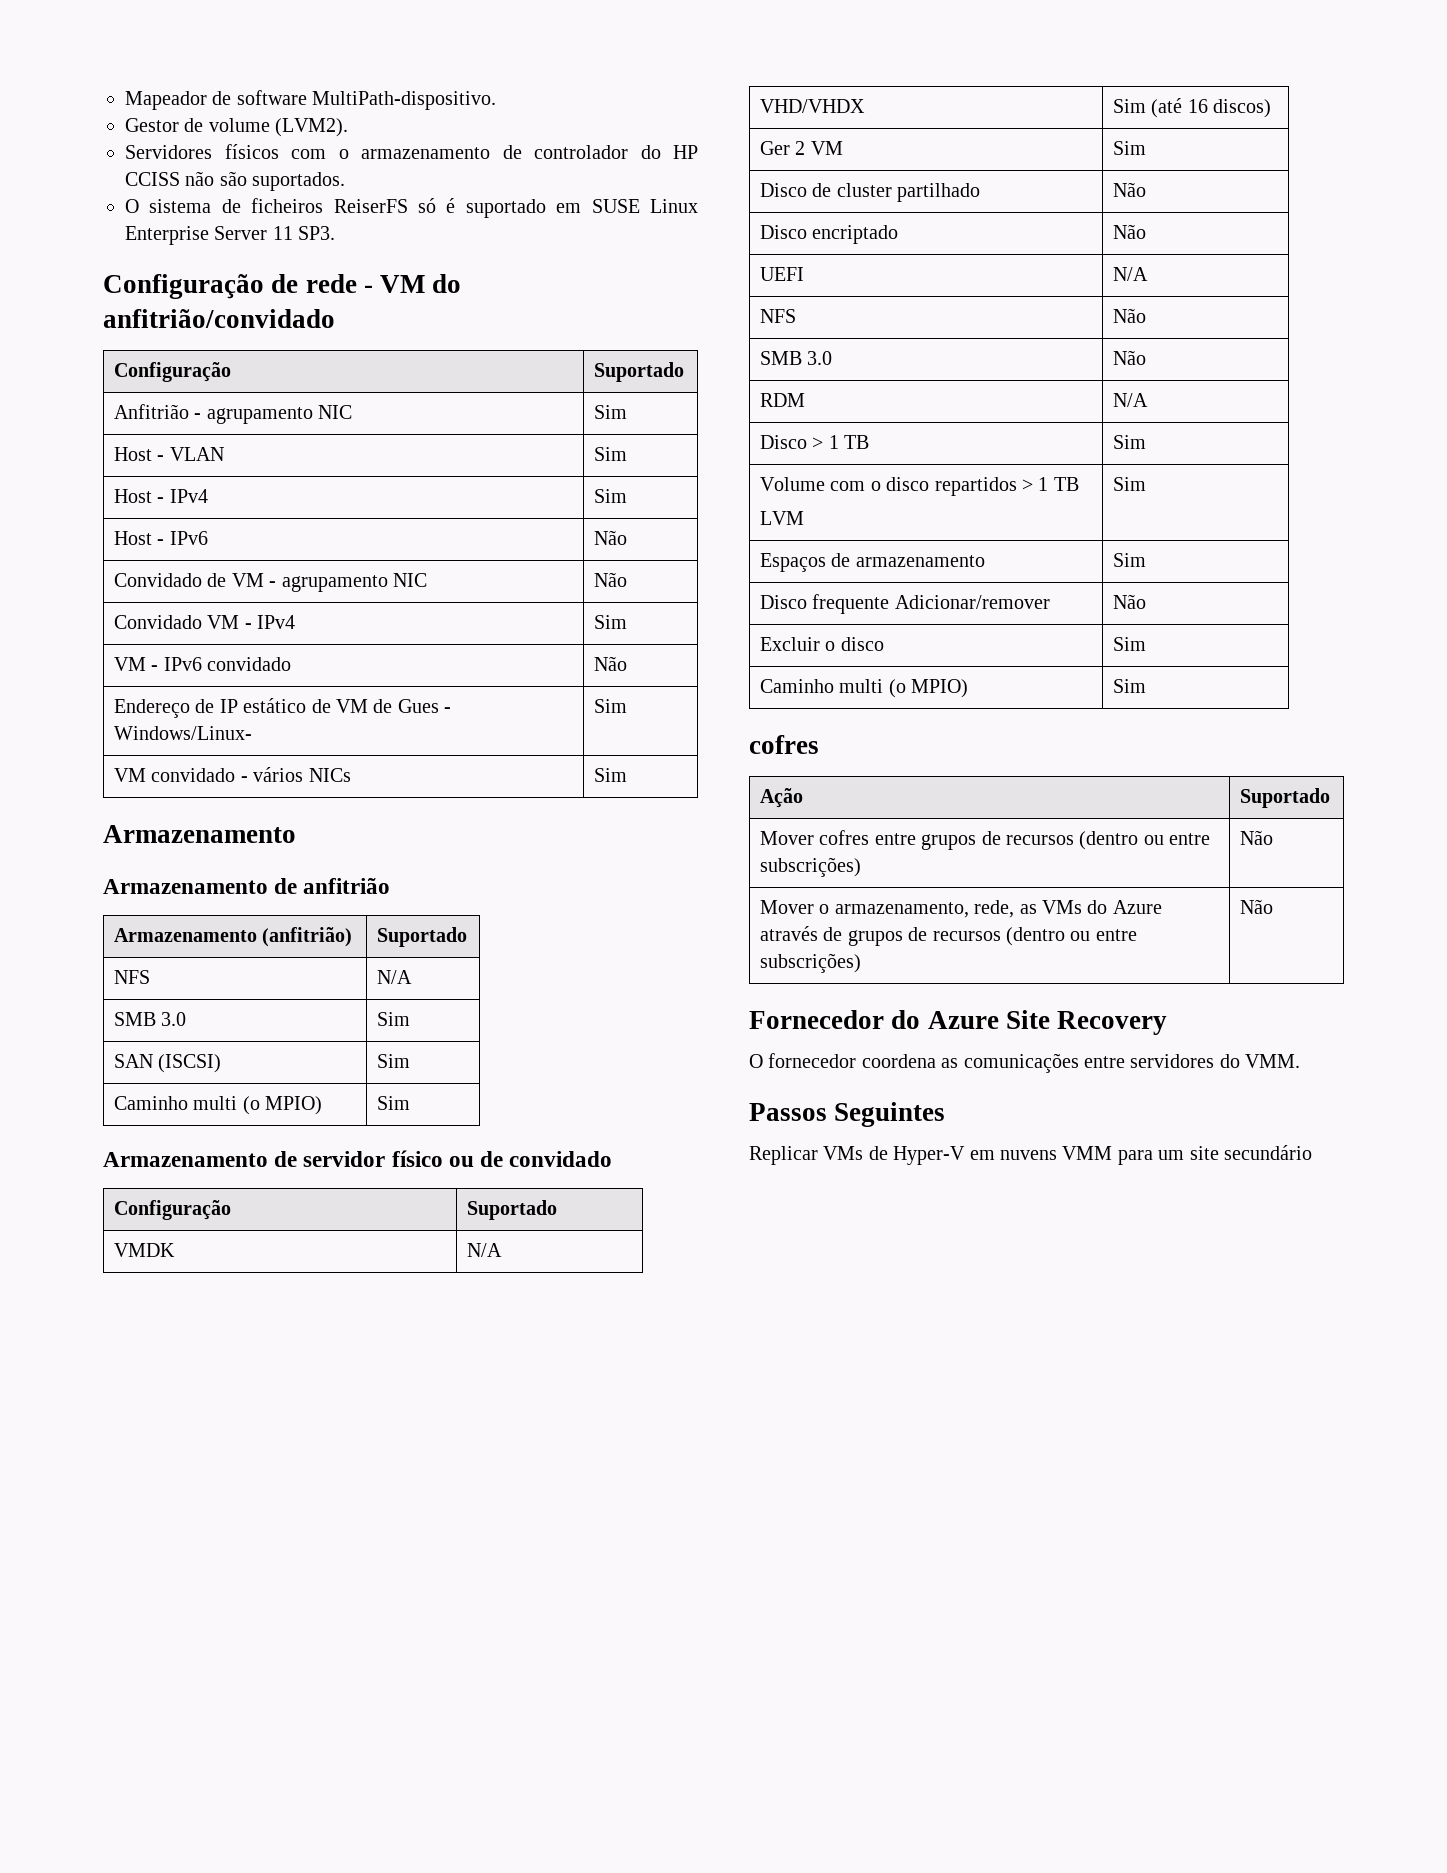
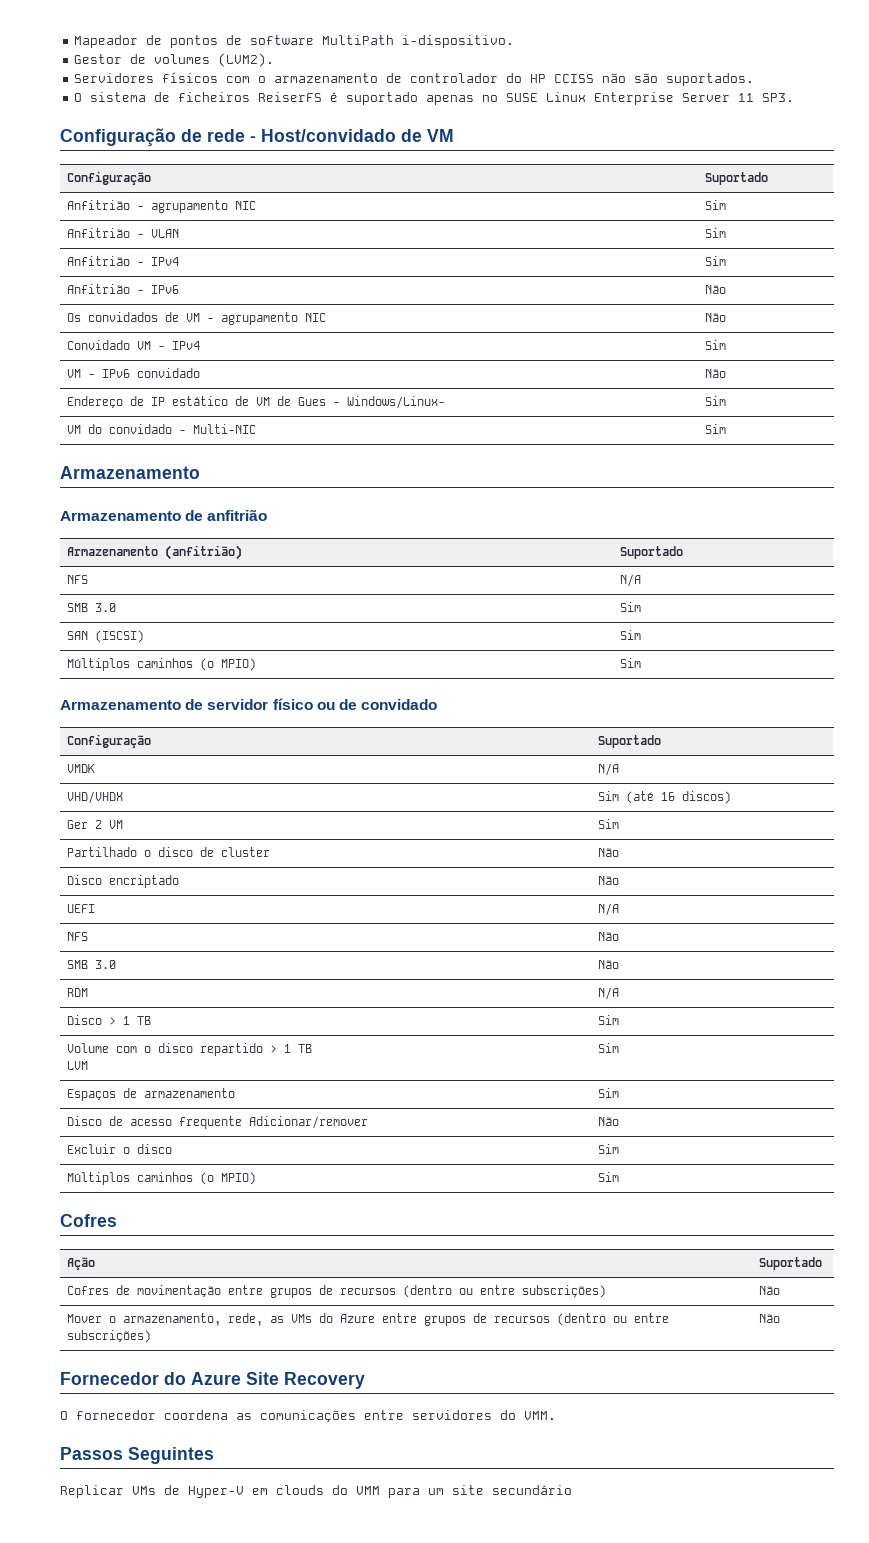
- Mapeador de software MultiPath-dispositivo.
+ Mapeador de pontos de software MultiPath i-dispositivo.
- Gestor de volume (LVM2).
+ Gestor de volumes (LVM2).
- O sistema de ficheiros ReiserFS só é suportado em SUSE Linux Enterprise Server 11 SP3.
+ O sistema de ficheiros ReiserFS é suportado apenas no SUSE Linux Enterprise Server 11 SP3.
- Configuração de rede - VM do anfitrião/convidado
+ Configuração de rede - Host/convidado de VM
- Host - VLAN | Sim
+ Anfitrião - VLAN | Sim
- Host - IPv4 | Sim
- Host - IPv6 | Não
+ Anfitrião - IPv4 | Sim
+ Anfitrião - IPv6 | Não
- Convidado de VM - agrupamento NIC | Não
+ Os convidados de VM - agrupamento NIC | Não
- VM convidado - vários NICs | Sim
+ VM do convidado - Multi-NIC | Sim
  SAN (ISCSI) | Sim
- Caminho multi (o MPIO) | Sim
+ Múltiplos caminhos (o MPIO) | Sim
- Disco de cluster partilhado | Não
+ Partilhado o disco de cluster | Não
- Volume com o disco repartidos > 1 TB
+ Volume com o disco repartido > 1 TB
- Disco frequente Adicionar/remover | Não
+ Disco de acesso frequente Adicionar/remover | Não
  Excluir o disco | Sim
- Caminho multi (o MPIO) | Sim
- cofres
+ Múltiplos caminhos (o MPIO) | Sim
+ Cofres
- Mover cofres entre grupos de recursos (dentro ou entre subscrições) | Não
+ Cofres de movimentação entre grupos de recursos (dentro ou entre subscrições) | Não
- Mover o armazenamento, rede, as VMs do Azure através de grupos de recursos (dentro ou entre subscrições) | Não
+ Mover o armazenamento, rede, as VMs do Azure entre grupos de recursos (dentro ou entre subscrições) | Não
- Replicar VMs de Hyper-V em nuvens VMM para um site secundário
+ Replicar VMs de Hyper-V em clouds do VMM para um site secundário

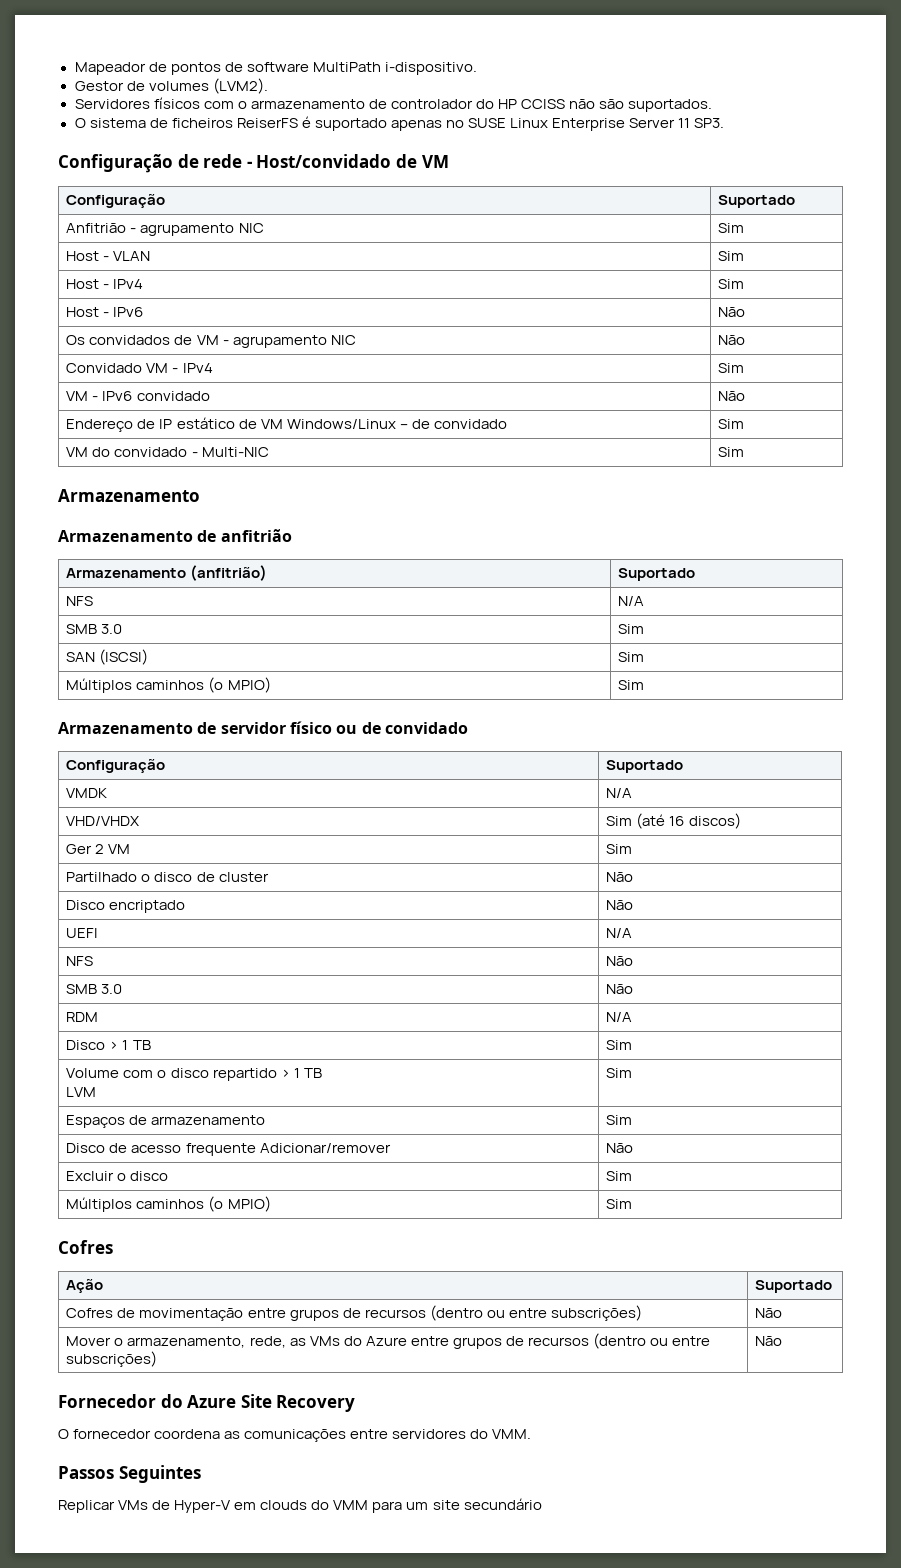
- Anfitrião - VLAN | Sim
+ Host - VLAN | Sim
- Anfitrião - IPv4 | Sim
- Anfitrião - IPv6 | Não
+ Host - IPv4 | Sim
+ Host - IPv6 | Não
- Endereço de IP estático de VM de Gues - Windows/Linux- | Sim
+ Endereço de IP estático de VM Windows/Linux – de convidado | Sim

